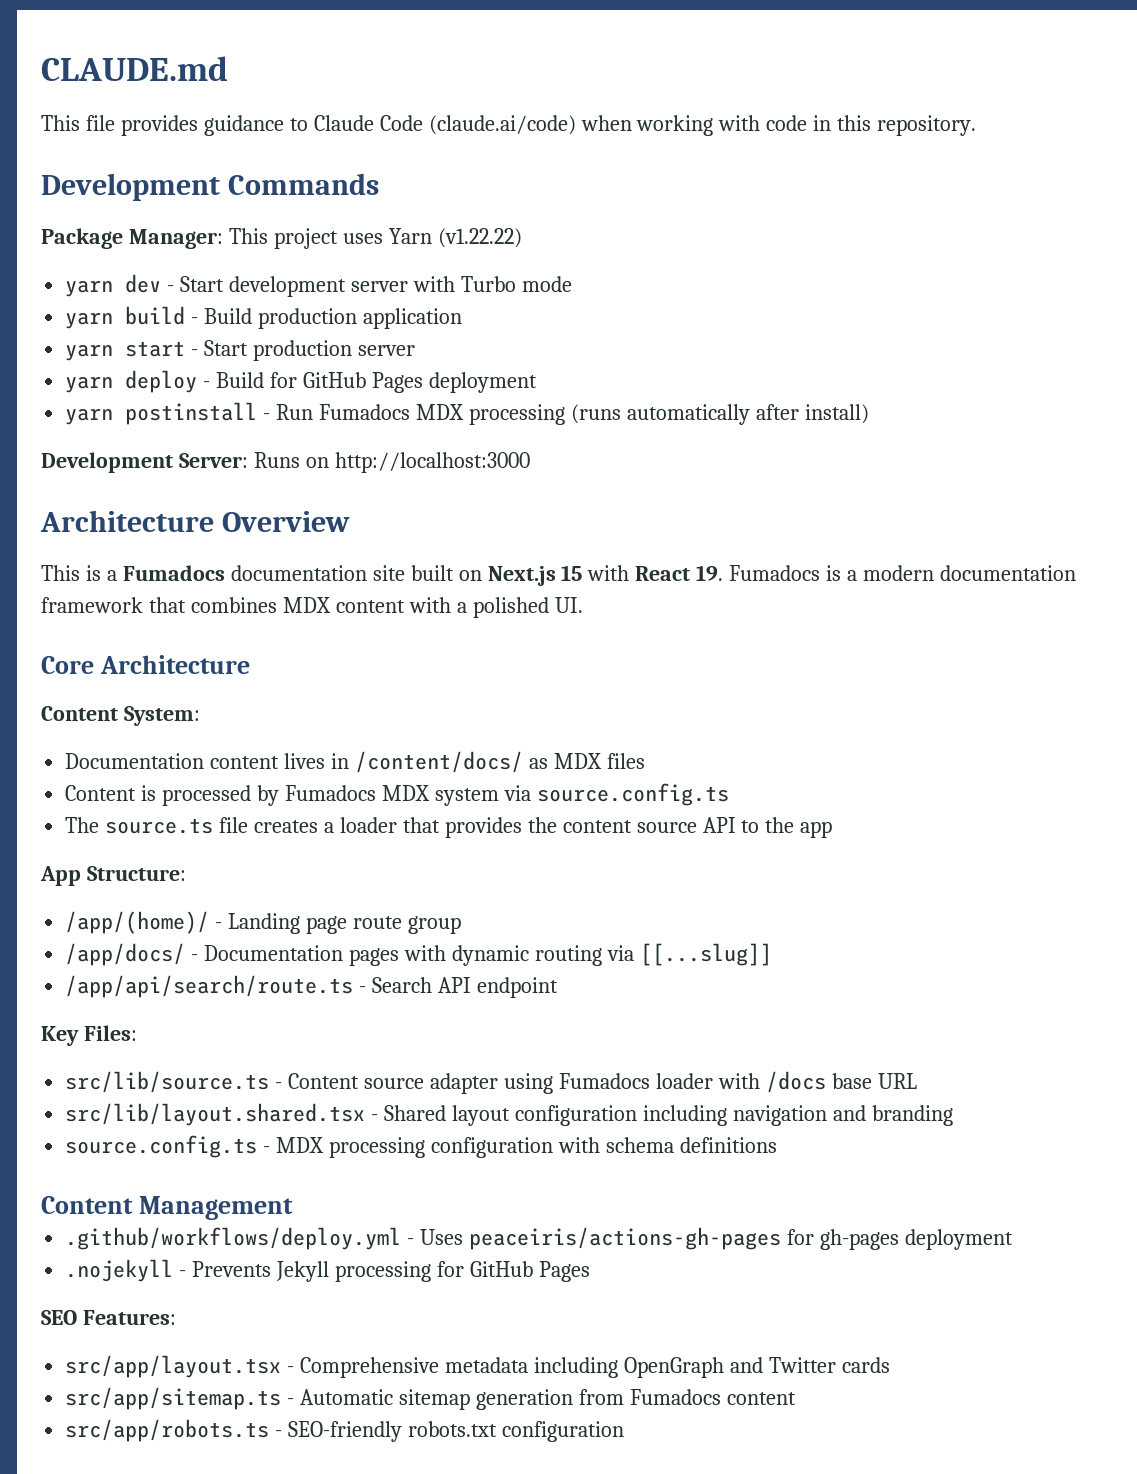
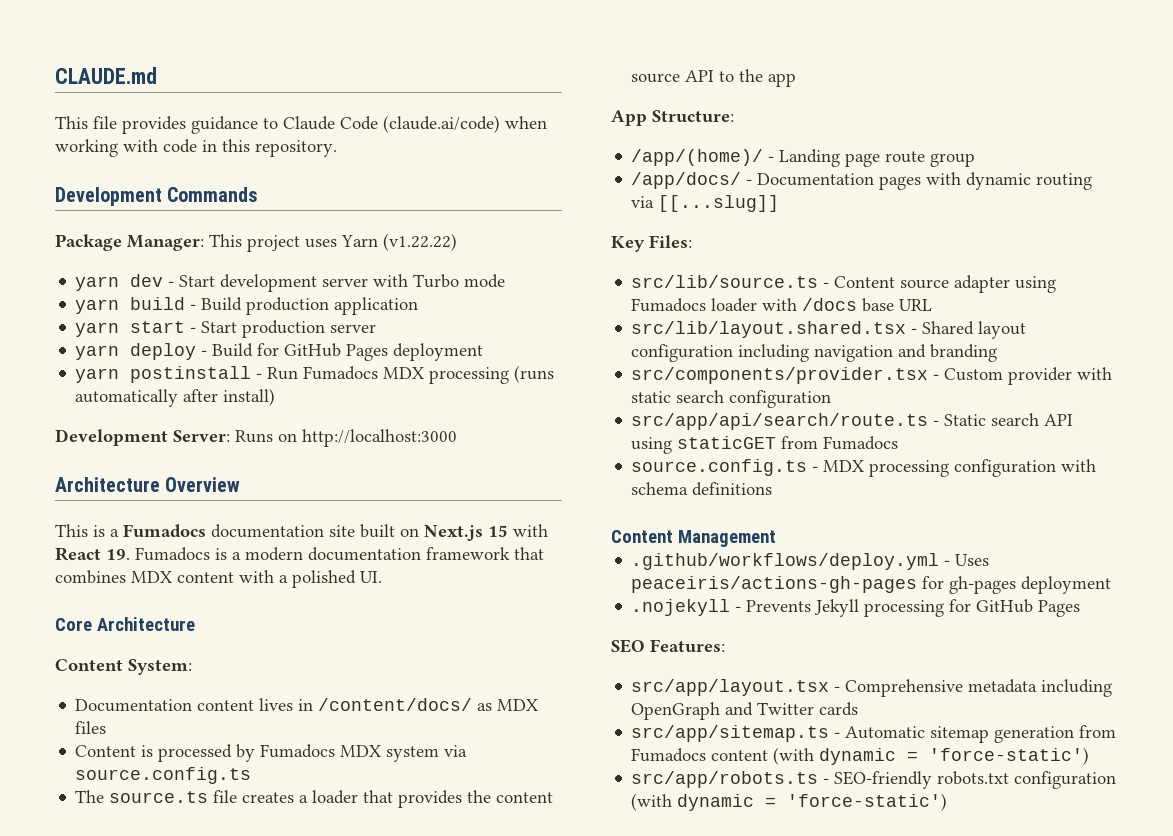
- /app/api/search/route.ts - Search API endpoint
+ src/components/provider.tsx - Custom provider with static search configuration
+ src/app/api/search/route.ts - Static search API using staticGET from Fumadocs
- src/app/sitemap.ts - Automatic sitemap generation from Fumadocs content
+ src/app/sitemap.ts - Automatic sitemap generation from Fumadocs content (with dynamic = 'force-static')
- src/app/robots.ts - SEO-friendly robots.txt configuration
+ src/app/robots.ts - SEO-friendly robots.txt configuration (with dynamic = 'force-static')

